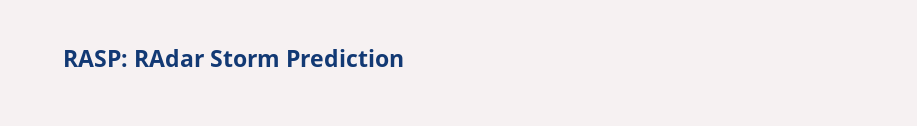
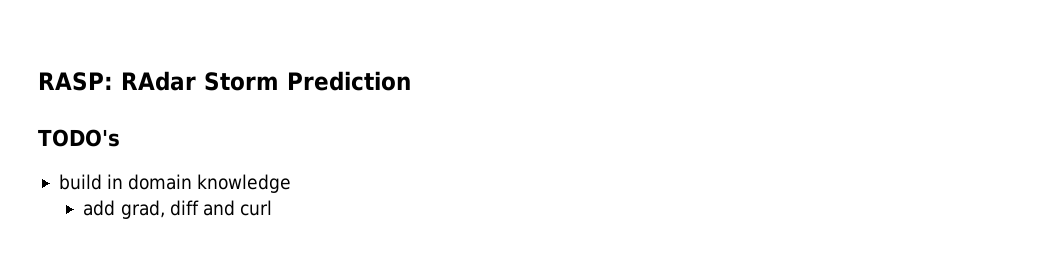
+ TODO's
+ build in domain knowledge
+ add grad, diff and curl

